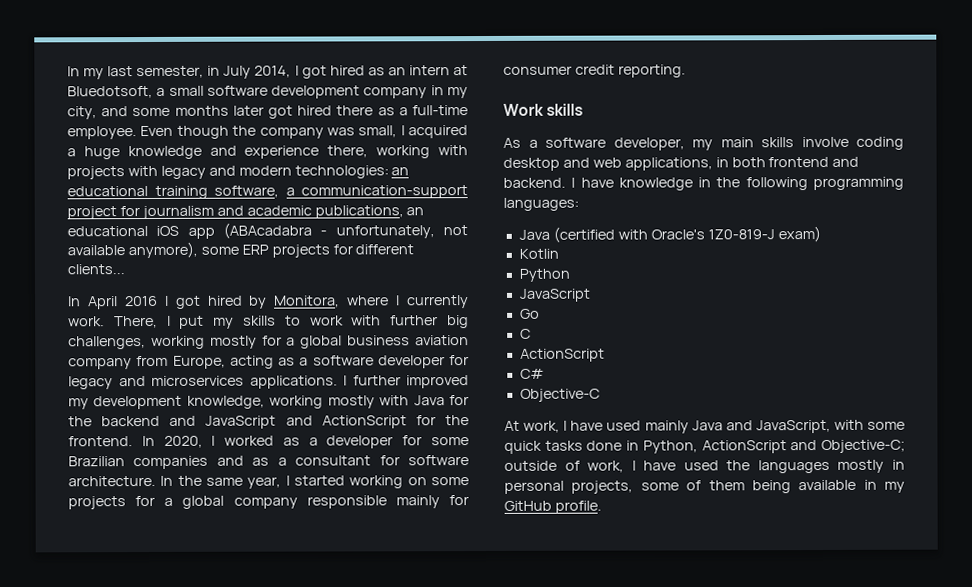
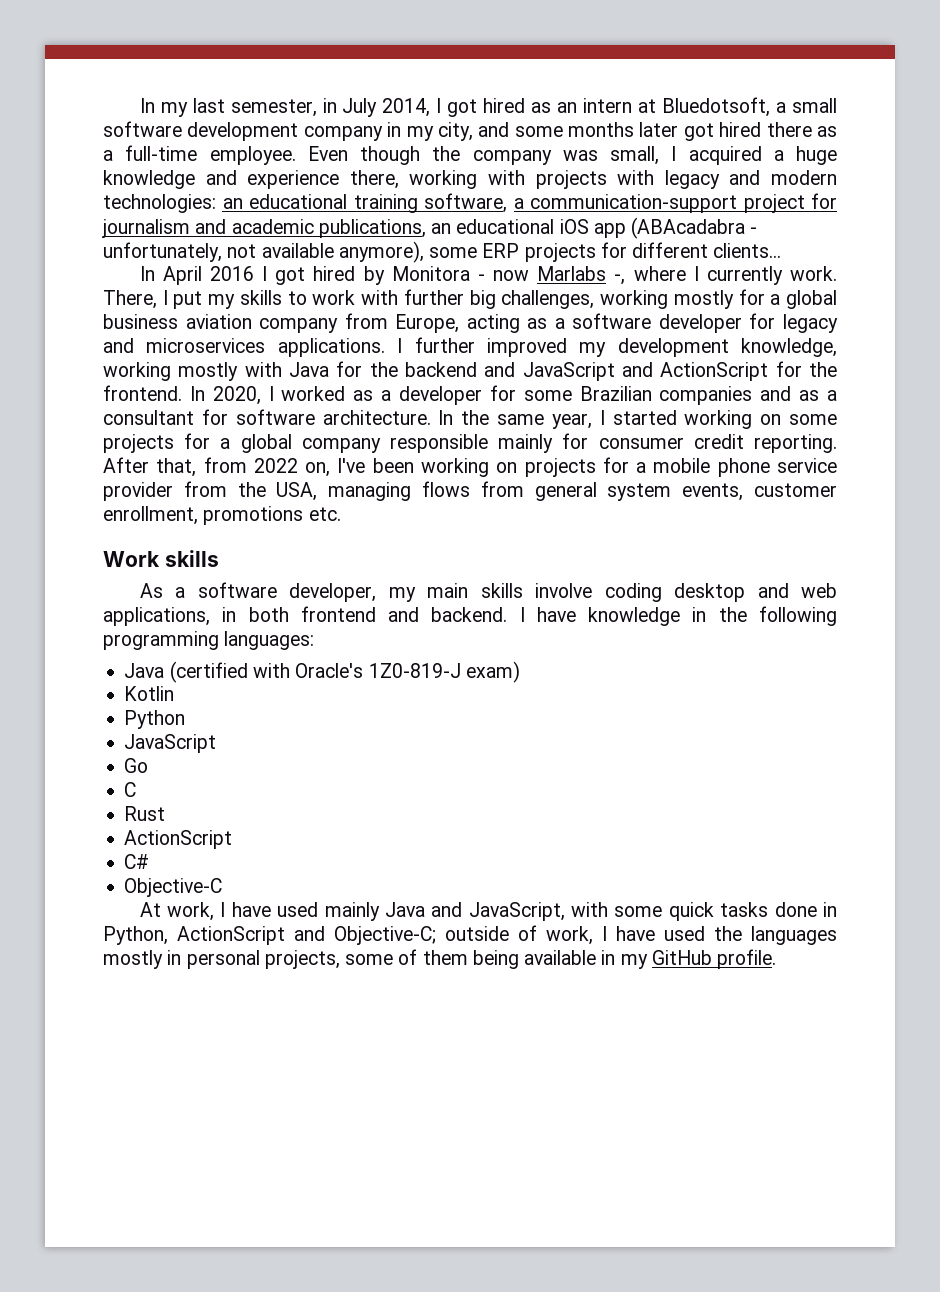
- In April 2016 I got hired by Monitora, where I currently work.
+ In April 2016 I got hired by Monitora - now Marlabs -, where I currently work.
+ After that, from 2022 on, I've been working on projects for a mobile phone service provider from the USA, managing flows from general system events, customer enrollment, promotions etc.
+ Rust

